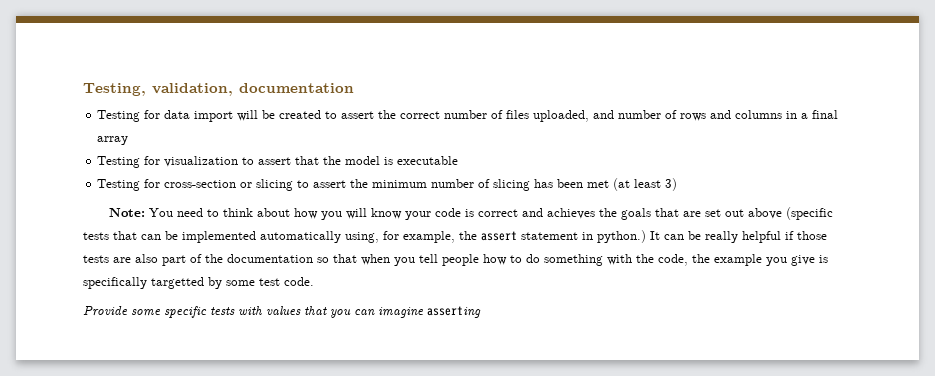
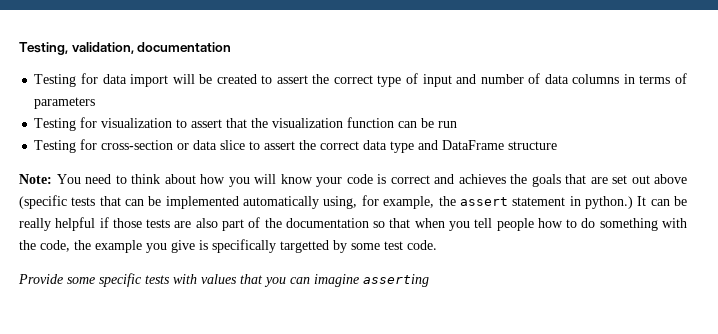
- Testing for data import will be created to assert the correct number of files uploaded, and number of rows and columns in a final array
+ Testing for data import will be created to assert the correct type of input and number of data columns in terms of parameters
- Testing for visualization to assert that the model is executable
+ Testing for visualization to assert that the visualization function can be run
- Testing for cross-section or slicing to assert the minimum number of slicing has been met (at least 3)
+ Testing for cross-section or data slice to assert the correct data type and DataFrame structure

